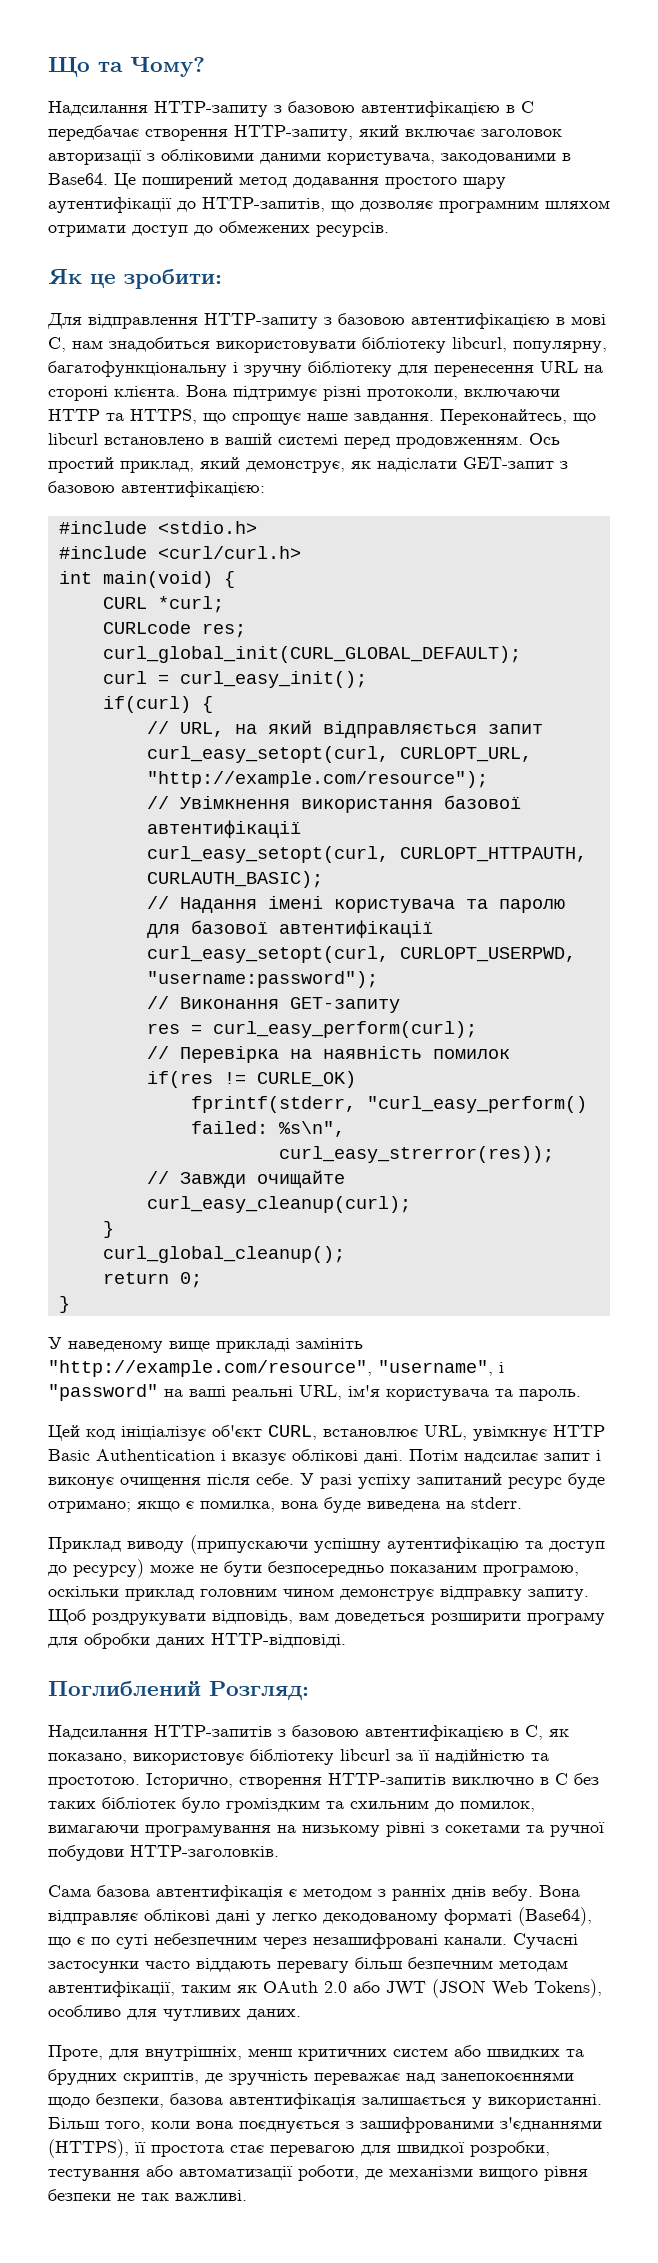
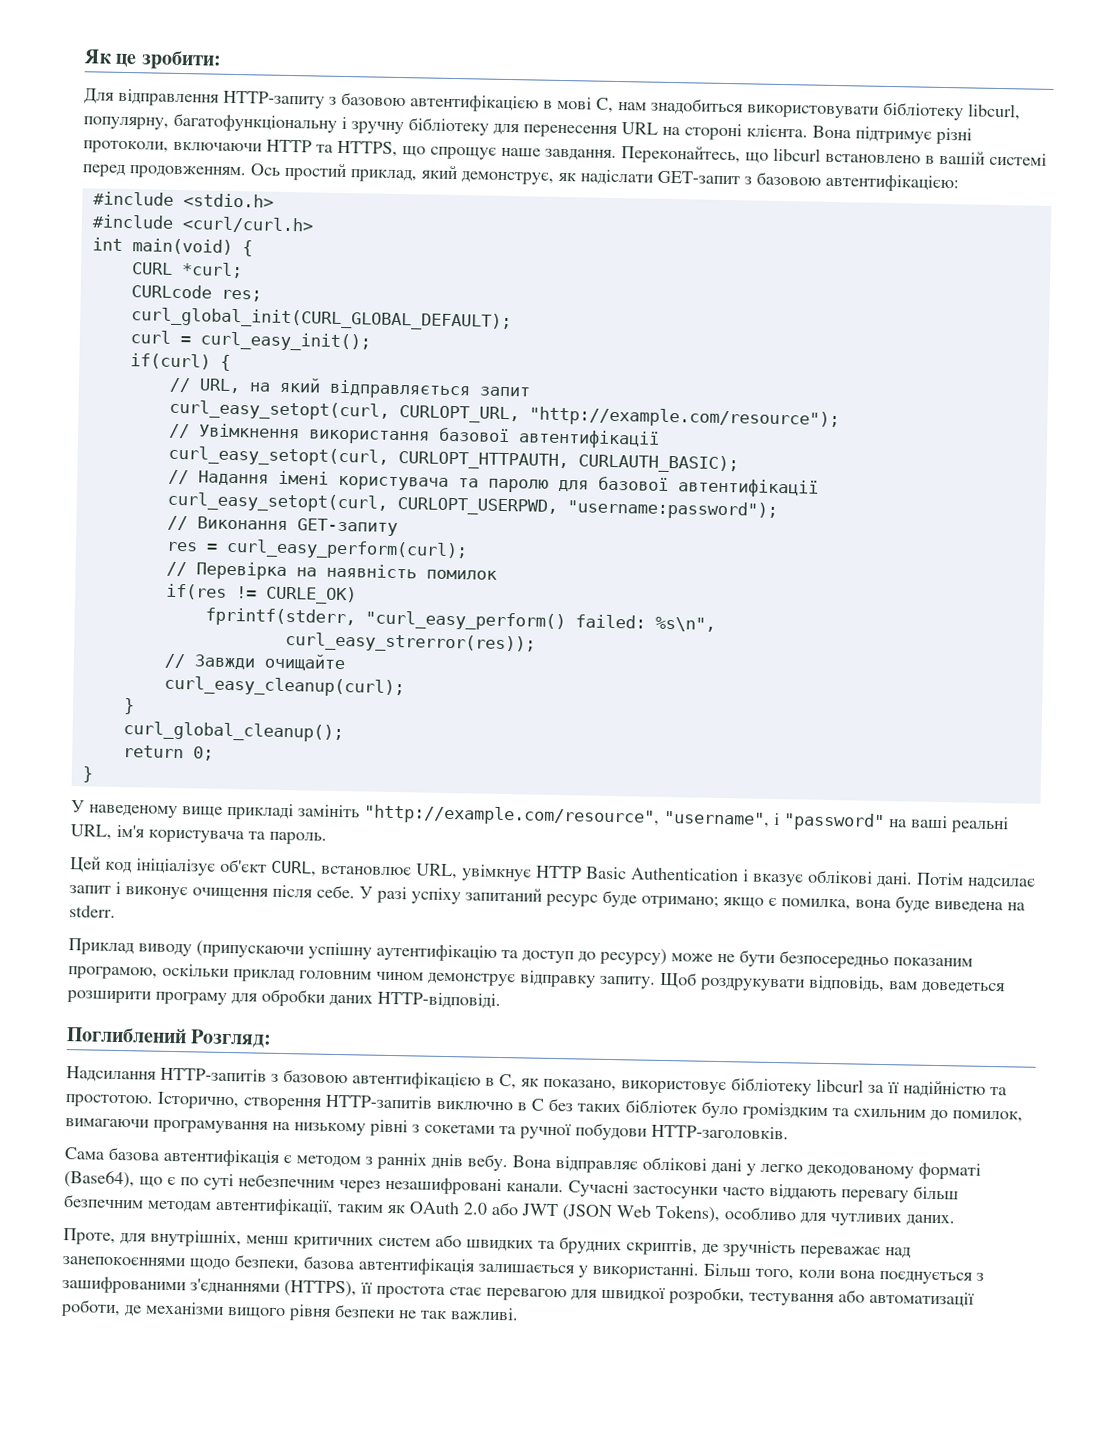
- Що та Чому?
- Надсилання HTTP-запиту з базовою автентифікацією в C передбачає створення HTTP-запиту, який включає заголовок авторизації з обліковими даними користувача, закодованими в Base64. Це поширений метод додавання простого шару аутентифікації до HTTP-запитів, що дозволяє програмним шляхом отримати доступ до обмежених ресурсів.

